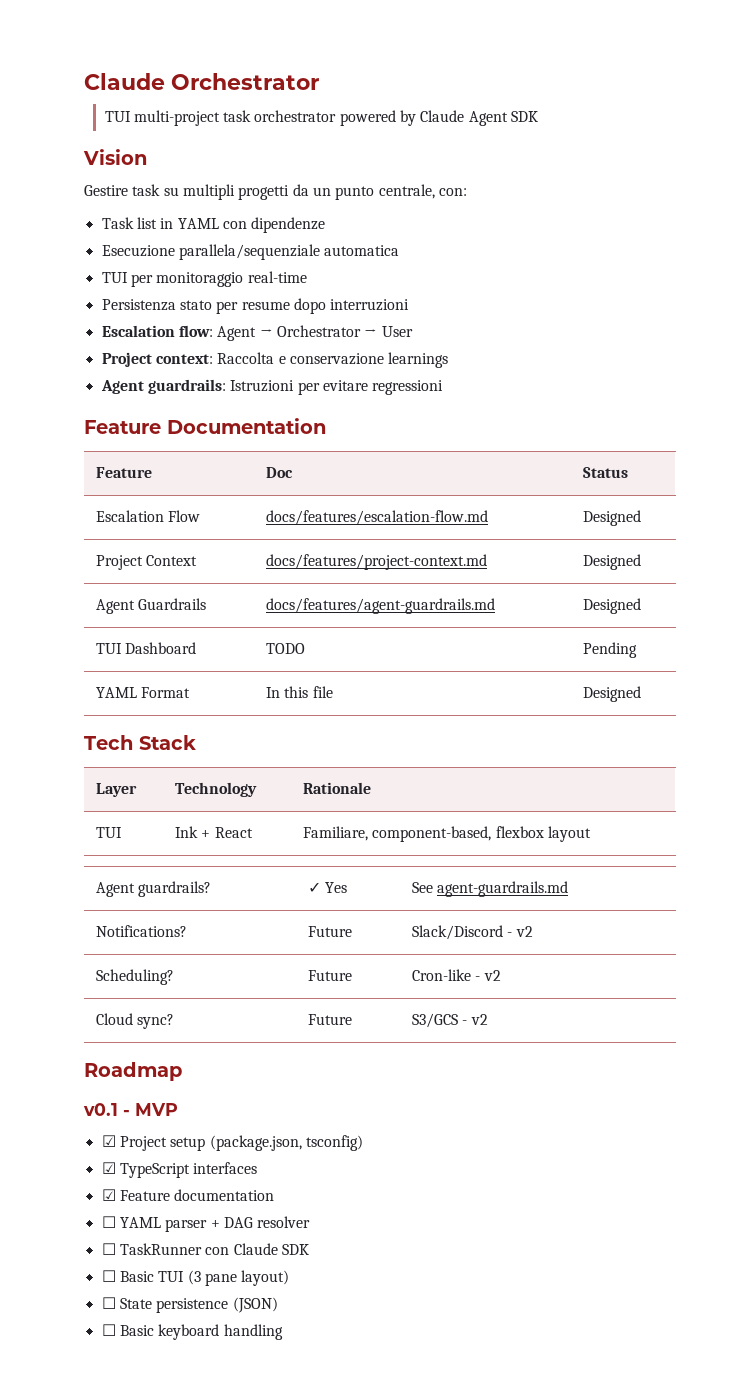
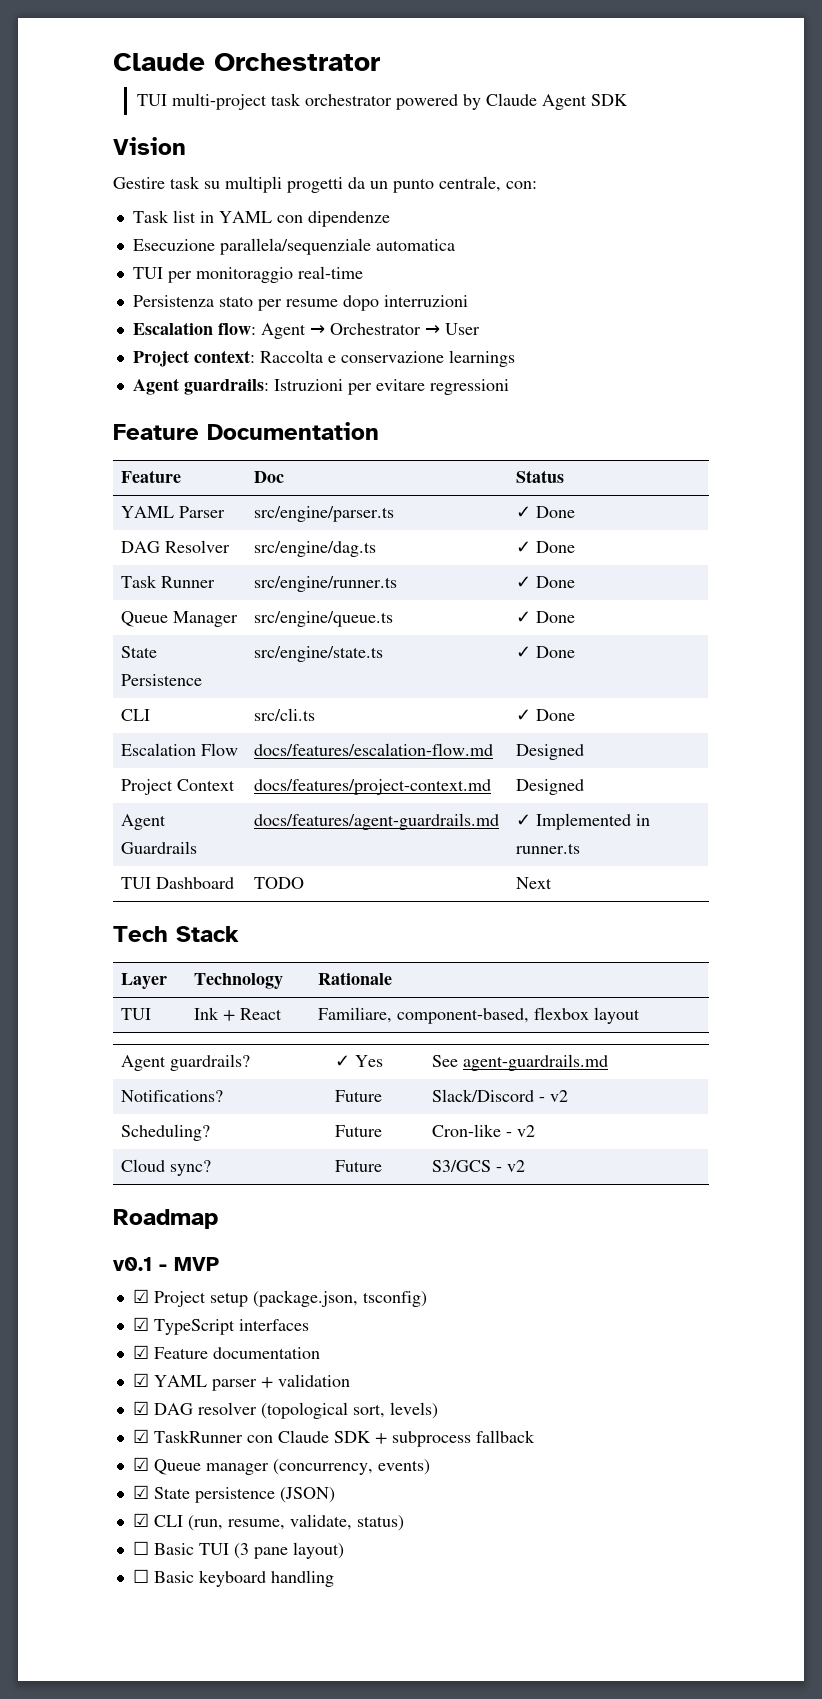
+ YAML Parser | src/engine/parser.ts | ✓ Done
+ DAG Resolver | src/engine/dag.ts | ✓ Done
+ Task Runner | src/engine/runner.ts | ✓ Done
+ Queue Manager | src/engine/queue.ts | ✓ Done
+ State Persistence | src/engine/state.ts | ✓ Done
+ CLI | src/cli.ts | ✓ Done
- Agent Guardrails | docs/features/agent-guardrails.md | Designed
+ Agent Guardrails | docs/features/agent-guardrails.md | ✓ Implemented in runner.ts
- TUI Dashboard | TODO | Pending
- YAML Format | In this file | Designed
+ TUI Dashboard | TODO | Next
- ☐ YAML parser + DAG resolver
- ☐ TaskRunner con Claude SDK
+ ☑ YAML parser + validation
+ ☑ DAG resolver (topological sort, levels)
+ ☑ TaskRunner con Claude SDK + subprocess fallback
+ ☑ Queue manager (concurrency, events)
+ ☑ State persistence (JSON)
+ ☑ CLI (run, resume, validate, status)
- ☐ State persistence (JSON)

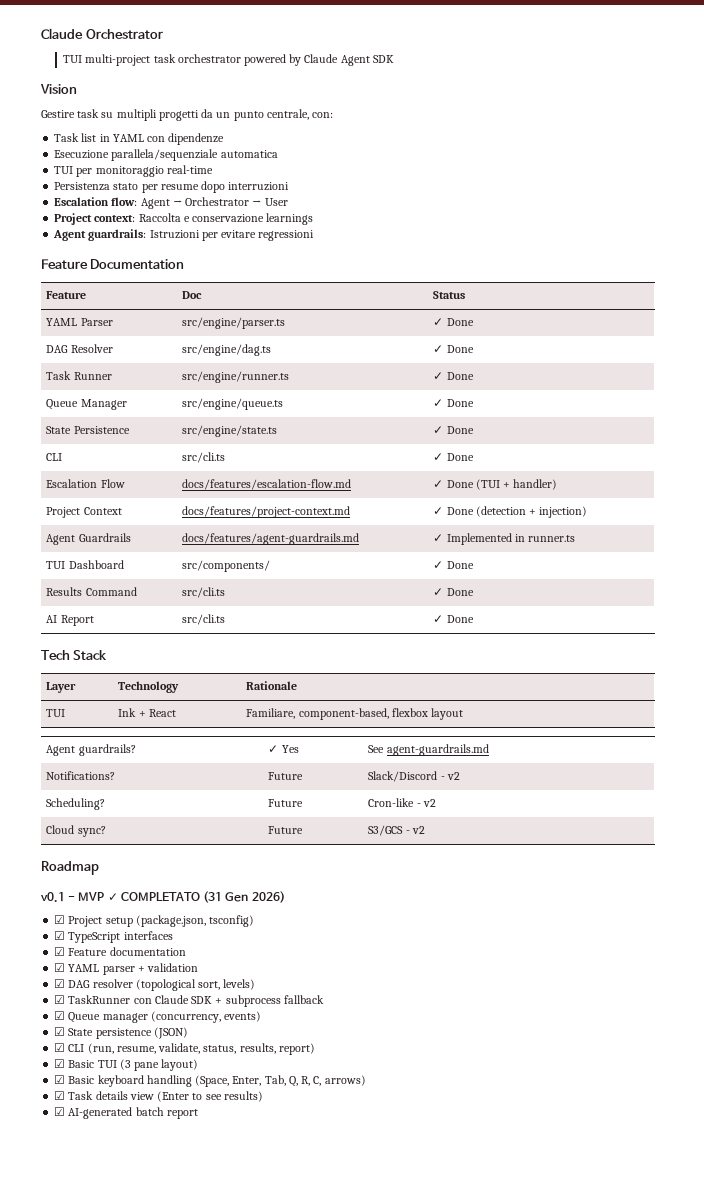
- Escalation Flow | docs/features/escalation-flow.md | Designed
- Project Context | docs/features/project-context.md | Designed
+ Escalation Flow | docs/features/escalation-flow.md | ✓ Done (TUI + handler)
+ Project Context | docs/features/project-context.md | ✓ Done (detection + injection)
- TUI Dashboard | TODO | Next
+ TUI Dashboard | src/components/ | ✓ Done
+ Results Command | src/cli.ts | ✓ Done
+ AI Report | src/cli.ts | ✓ Done
- v0.1 - MVP
+ v0.1 - MVP ✓ COMPLETATO (31 Gen 2026)
- ☑ CLI (run, resume, validate, status)
- ☐ Basic TUI (3 pane layout)
+ ☑ CLI (run, resume, validate, status, results, report)
+ ☑ Basic TUI (3 pane layout)
- ☐ Basic keyboard handling
+ ☑ Basic keyboard handling (Space, Enter, Tab, Q, R, C, arrows)
+ ☑ Task details view (Enter to see results)
+ ☑ AI-generated batch report

